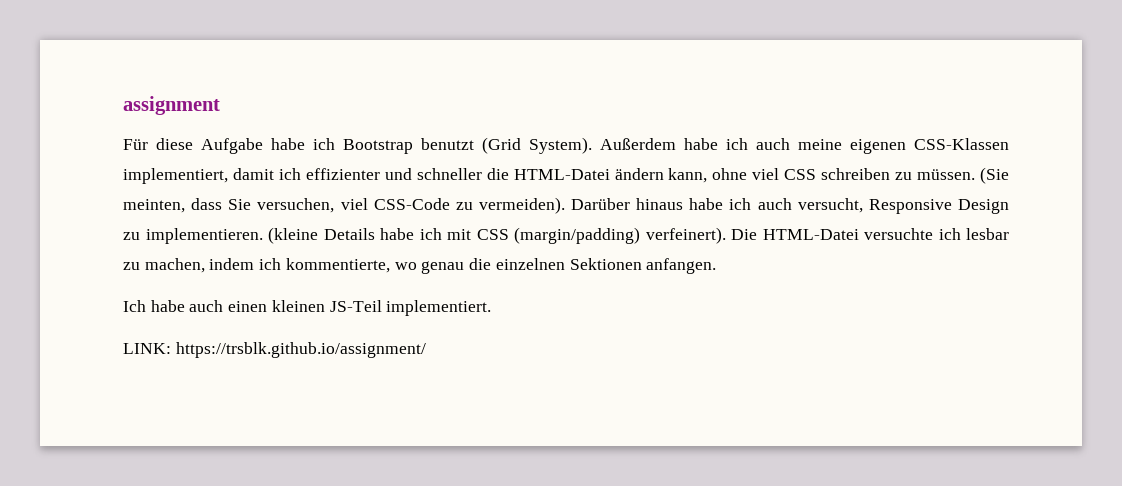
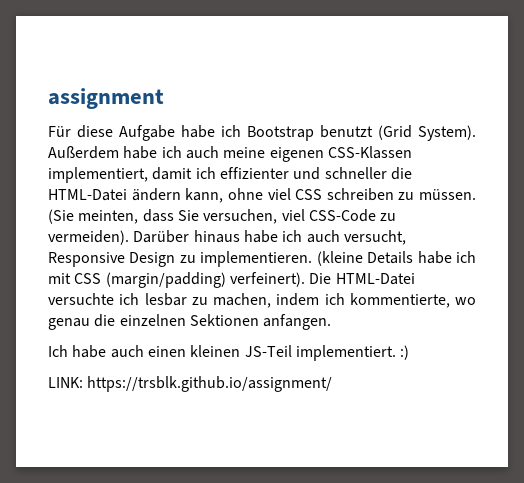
- Ich habe auch einen kleinen JS-Teil implementiert.
+ Ich habe auch einen kleinen JS-Teil implementiert. :)

